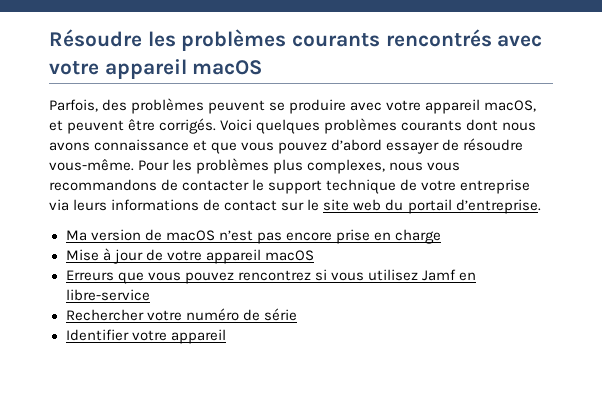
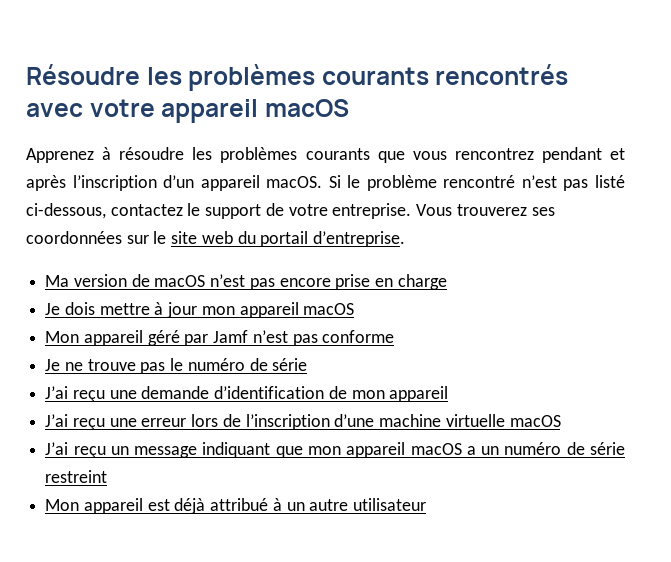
- Parfois, des problèmes peuvent se produire avec votre appareil macOS, et peuvent être corrigés. Voici quelques problèmes courants dont nous avons connaissance et que vous pouvez d’abord essayer de résoudre vous-même. Pour les problèmes plus complexes, nous vous recommandons de contacter le support technique de votre entreprise via leurs informations de contact sur le site web du portail d’entreprise.
+ Apprenez à résoudre les problèmes courants que vous rencontrez pendant et après l’inscription d’un appareil macOS. Si le problème rencontré n’est pas listé ci-dessous, contactez le support de votre entreprise. Vous trouverez ses coordonnées sur le site web du portail d’entreprise.
- Mise à jour de votre appareil macOS
- Erreurs que vous pouvez rencontrez si vous utilisez Jamf en libre-service
- Rechercher votre numéro de série
- Identifier votre appareil
+ Je dois mettre à jour mon appareil macOS
+ Mon appareil géré par Jamf n’est pas conforme
+ Je ne trouve pas le numéro de série
+ J’ai reçu une demande d’identification de mon appareil
+ J’ai reçu une erreur lors de l’inscription d’une machine virtuelle macOS
+ J’ai reçu un message indiquant que mon appareil macOS a un numéro de série restreint
+ Mon appareil est déjà attribué à un autre utilisateur

